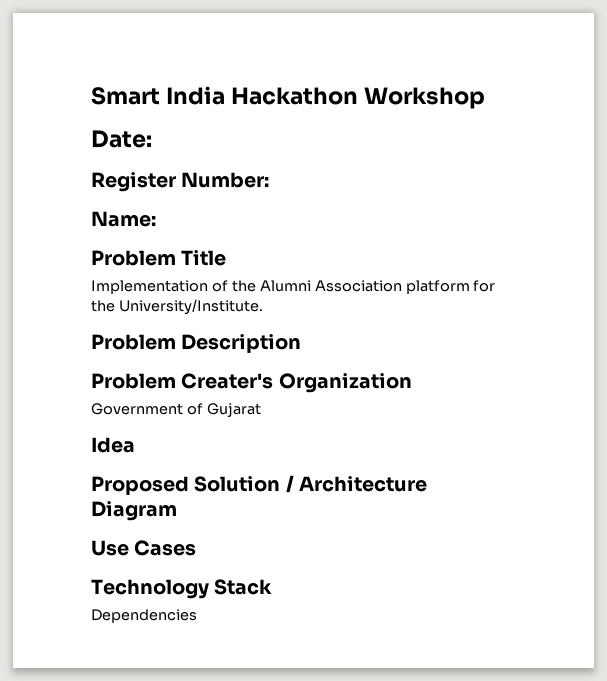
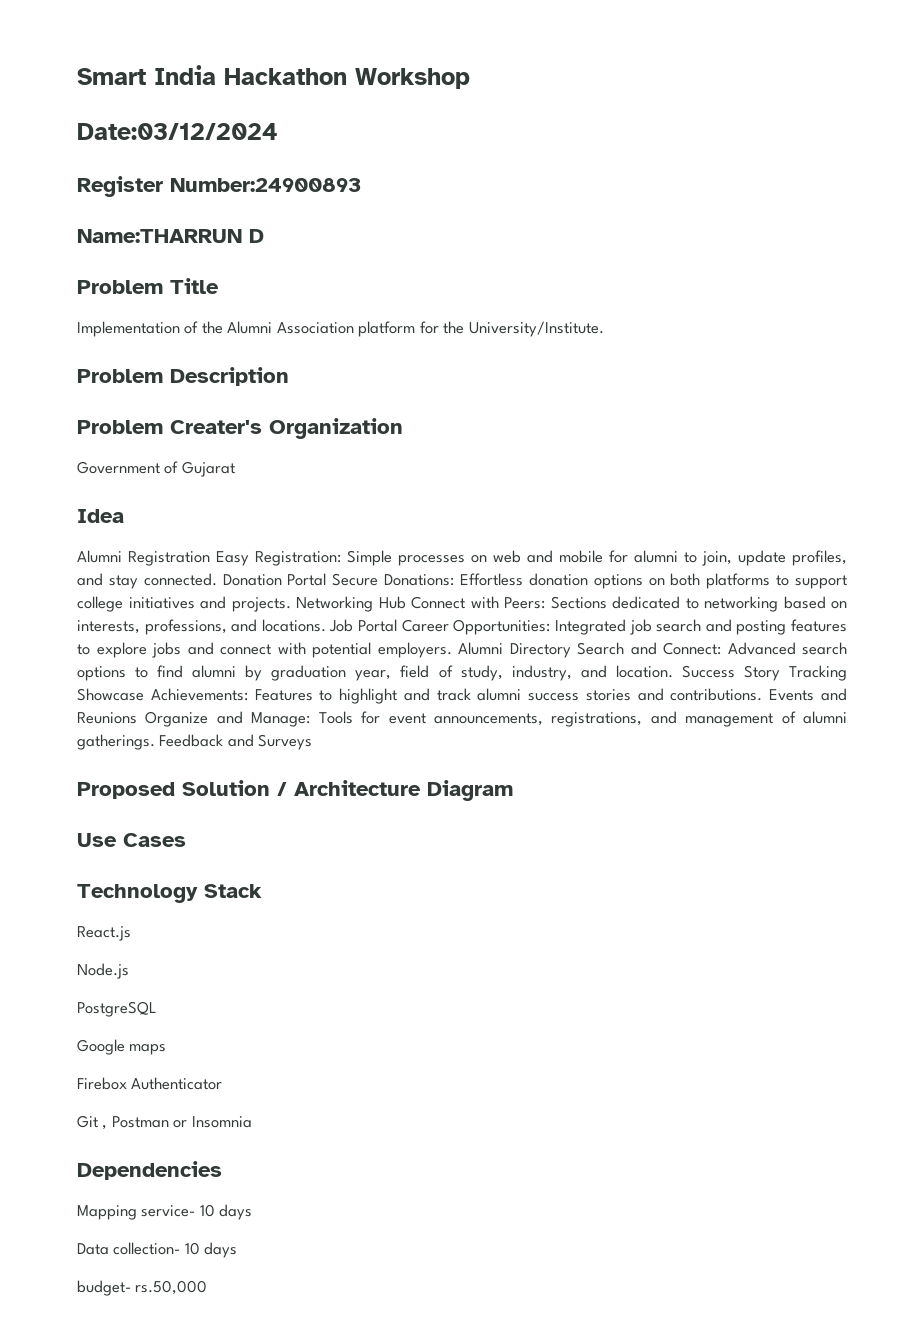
- Date:
+ Date:03/12/2024
- Register Number:
- Name:
+ Register Number:24900893
+ Name:THARRUN D
+ Alumni Registration Easy Registration: Simple processes on web and mobile for alumni to join, update profiles, and stay connected. Donation Portal Secure Donations: Effortless donation options on both platforms to support college initiatives and projects. Networking Hub Connect with Peers: Sections dedicated to networking based on interests, professions, and locations. Job Portal Career Opportunities: Integrated job search and posting features to explore jobs and connect with potential employers. Alumni Directory Search and Connect: Advanced search options to find alumni by graduation year, field of study, industry, and location. Success Story Tracking Showcase Achievements: Features to highlight and track alumni success stories and contributions. Events and Reunions Organize and Manage: Tools for event announcements, registrations, and management of alumni gatherings. Feedback and Surveys
+ React.js
+ Node.js
+ PostgreSQL
+ Google maps
+ Firebox Authenticator
+ Git , Postman or Insomnia
  Dependencies
+ Mapping service- 10 days
+ Data collection- 10 days
+ budget- rs.50,000

